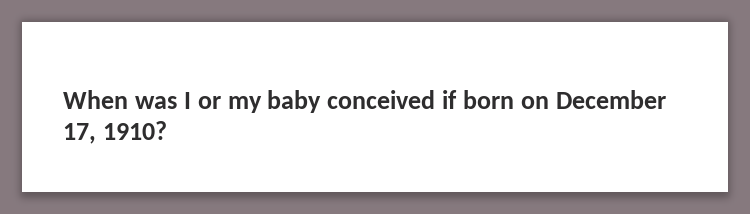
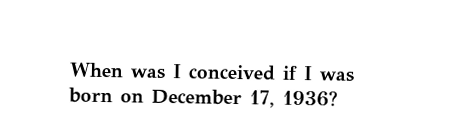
- When was I or my baby conceived if born on December 17, 1910?
+ When was I conceived if I was born on December 17, 1936?

